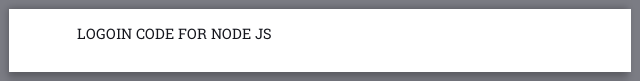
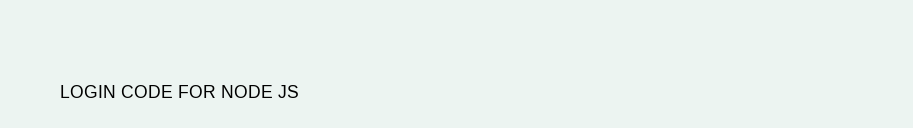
- LOGOIN CODE FOR NODE JS
+ LOGIN CODE FOR NODE JS

